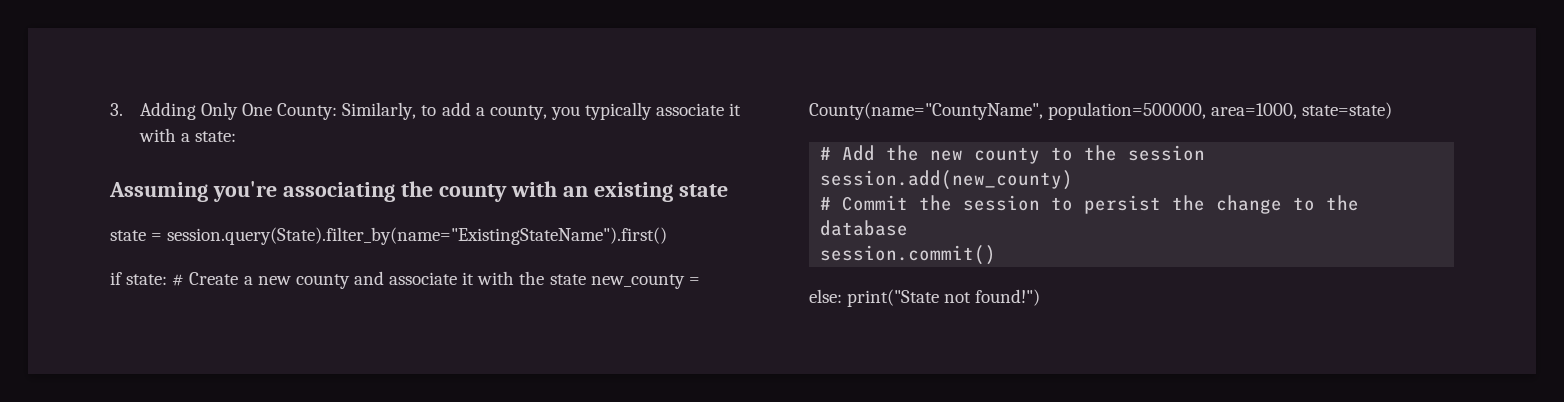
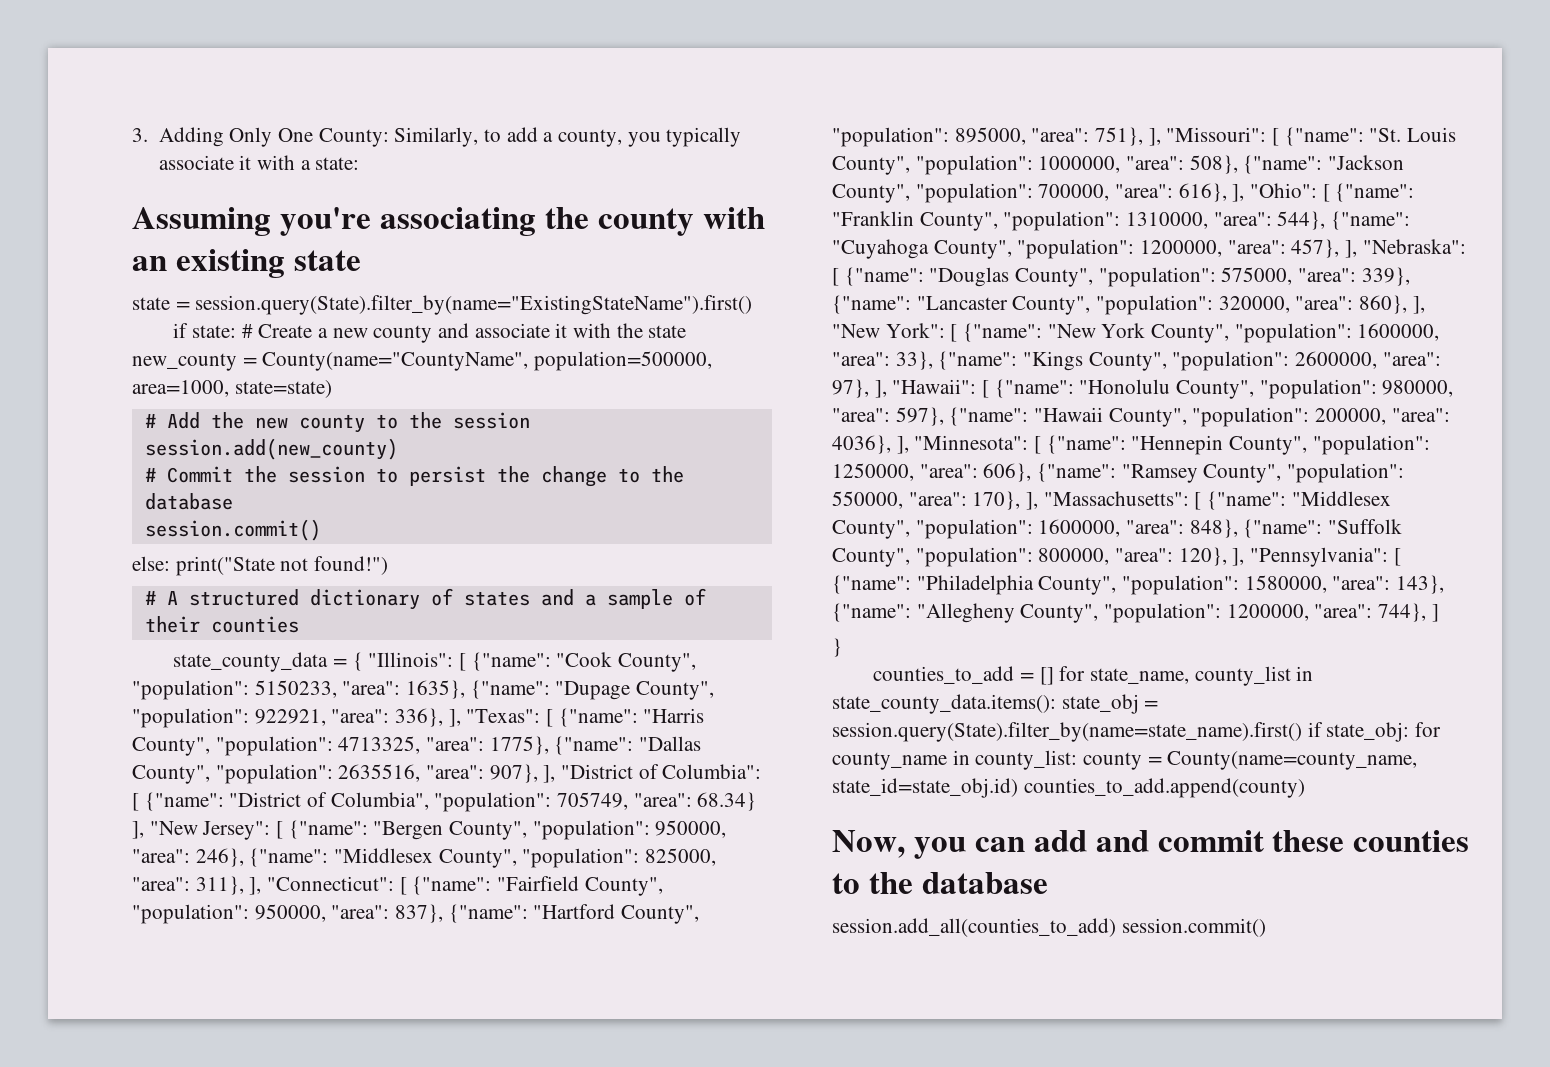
+ # A structured dictionary of states and a sample of their counties
+ state_county_data = { "Illinois": [ {"name": "Cook County", "population": 5150233, "area": 1635}, {"name": "Dupage County", "population": 922921, "area": 336}, ], "Texas": [ {"name": "Harris County", "population": 4713325, "area": 1775}, {"name": "Dallas County", "population": 2635516, "area": 907}, ], "District of Columbia": [ {"name": "District of Columbia", "population": 705749, "area": 68.34} ], "New Jersey": [ {"name": "Bergen County", "population": 950000, "area": 246}, {"name": "Middlesex County", "population": 825000, "area": 311}, ], "Connecticut": [ {"name": "Fairfield County", "population": 950000, "area": 837}, {"name": "Hartford County", "population": 895000, "area": 751}, ], "Missouri": [ {"name": "St. Louis County", "population": 1000000, "area": 508}, {"name": "Jackson County", "population": 700000, "area": 616}, ], "Ohio": [ {"name": "Franklin County", "population": 1310000, "area": 544}, {"name": "Cuyahoga County", "population": 1200000, "area": 457}, ], "Nebraska": [ {"name": "Douglas County", "population": 575000, "area": 339}, {"name": "Lancaster County", "population": 320000, "area": 860}, ], "New York": [ {"name": "New York County", "population": 1600000, "area": 33}, {"name": "Kings County", "population": 2600000, "area": 97}, ], "Hawaii": [ {"name": "Honolulu County", "population": 980000, "area": 597}, {"name": "Hawaii County", "population": 200000, "area": 4036}, ], "Minnesota": [ {"name": "Hennepin County", "population": 1250000, "area": 606}, {"name": "Ramsey County", "population": 550000, "area": 170}, ], "Massachusetts": [ {"name": "Middlesex County", "population": 1600000, "area": 848}, {"name": "Suffolk County", "population": 800000, "area": 120}, ], "Pennsylvania": [ {"name": "Philadelphia County", "population": 1580000, "area": 143}, {"name": "Allegheny County", "population": 1200000, "area": 744}, ]
+ }
+ counties_to_add = [] for state_name, county_list in state_county_data.items(): state_obj = session.query(State).filter_by(name=state_name).first() if state_obj: for county_name in county_list: county = County(name=county_name, state_id=state_obj.id) counties_to_add.append(county)
+ Now, you can add and commit these counties to the database
+ session.add_all(counties_to_add) session.commit()

